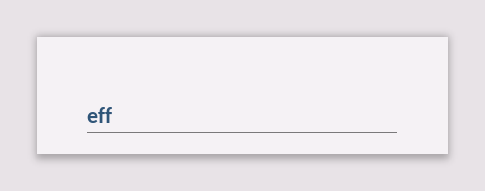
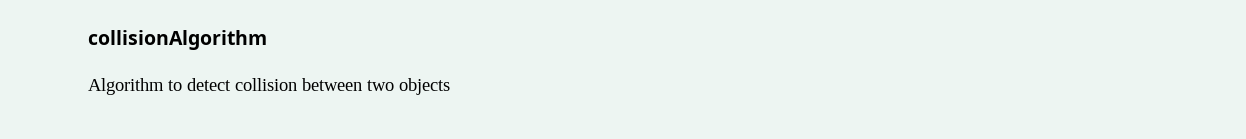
- eff
+ collisionAlgorithm
+ Algorithm to detect collision between two objects

